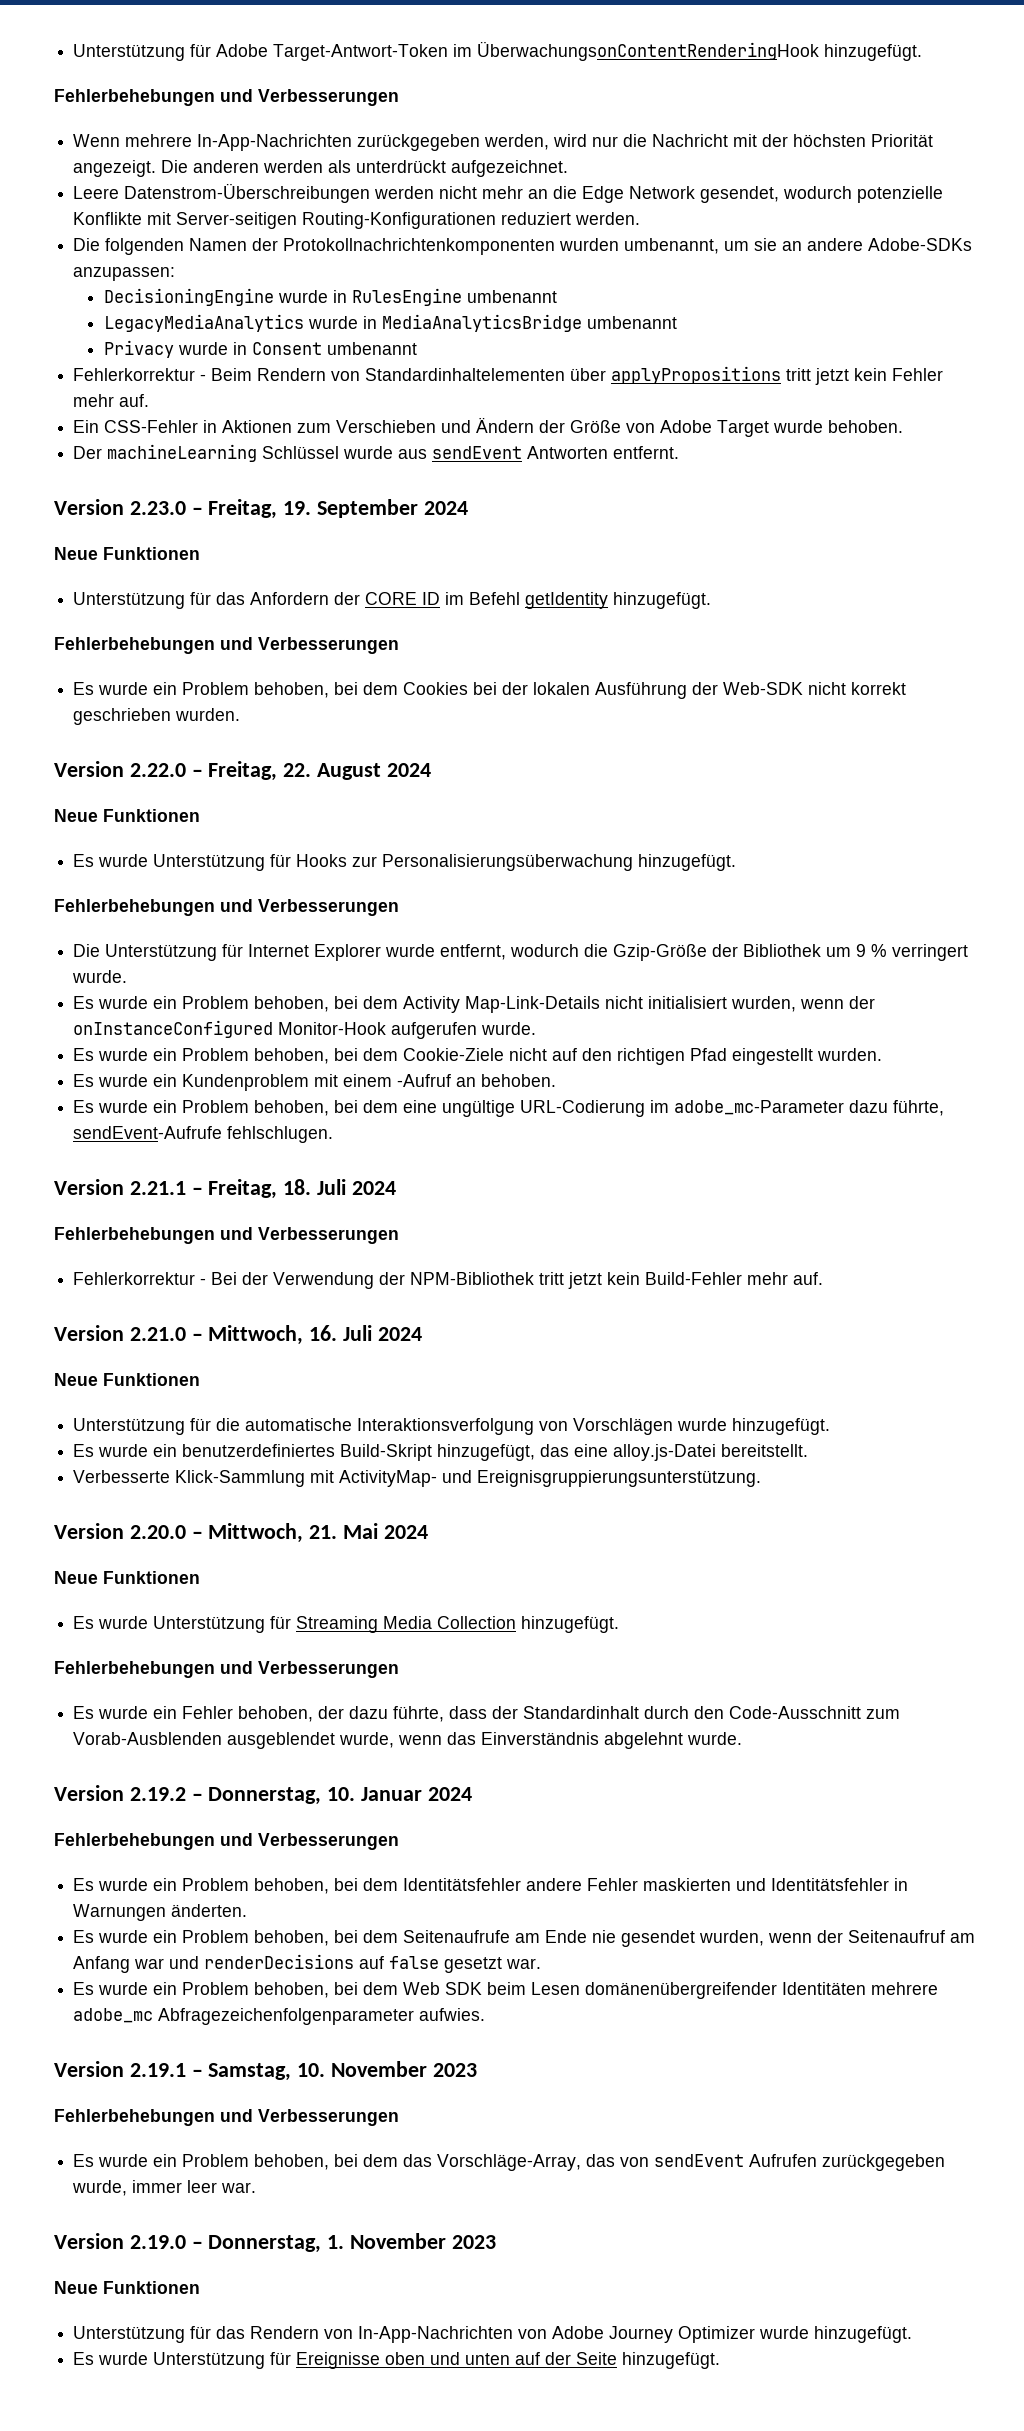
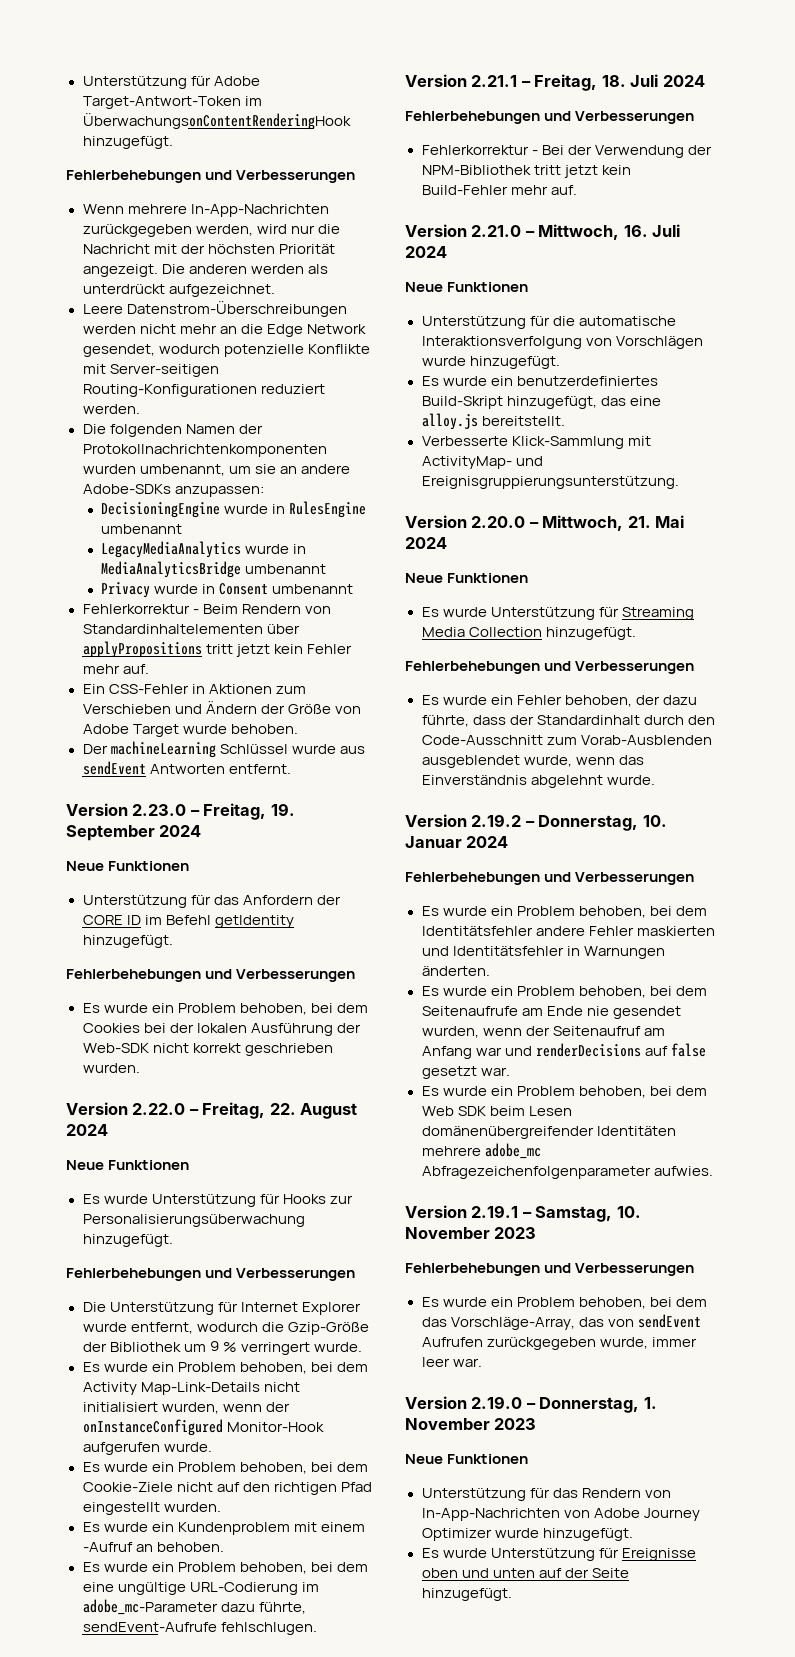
- Es wurde ein benutzerdefiniertes Build-Skript hinzugefügt, das eine alloy.js-Datei bereitstellt.
+ Es wurde ein benutzerdefiniertes Build-Skript hinzugefügt, das eine alloy.js bereitstellt.

